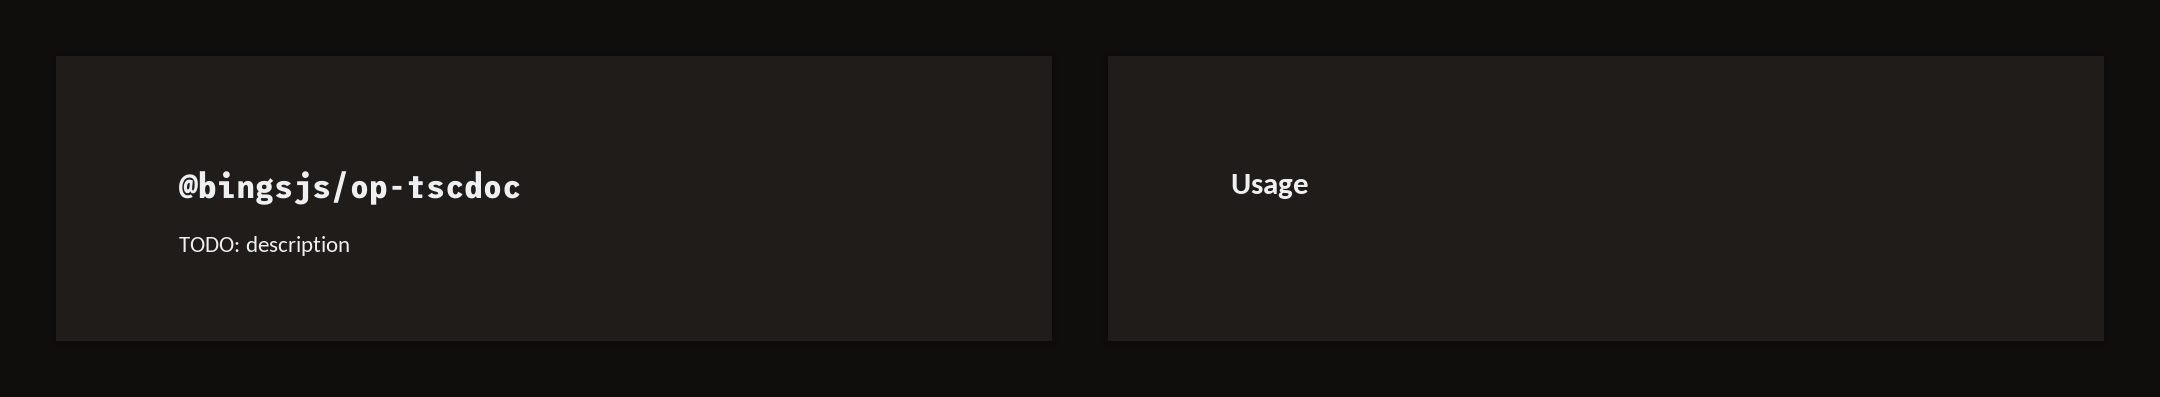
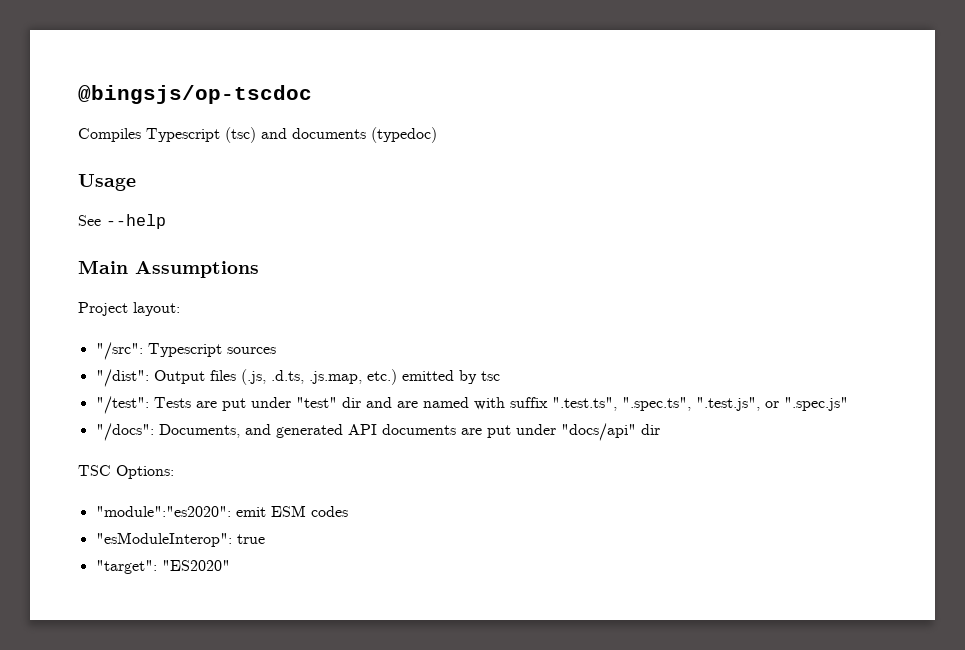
- TODO: description
+ Compiles Typescript (tsc) and documents (typedoc)
  Usage
+ See --help
+ Main Assumptions
+ Project layout:
+ "/src": Typescript sources
+ "/dist": Output files (.js, .d.ts, .js.map, etc.) emitted by tsc
+ "/test": Tests are put under "test" dir and are named with suffix ".test.ts", ".spec.ts", ".test.js", or ".spec.js"
+ "/docs": Documents, and generated API documents are put under "docs/api" dir
+ TSC Options:
+ "module":"es2020": emit ESM codes
+ "esModuleInterop": true
+ "target": "ES2020"

